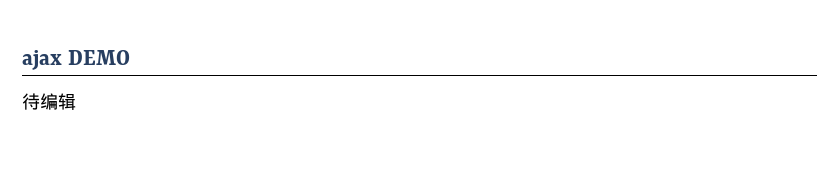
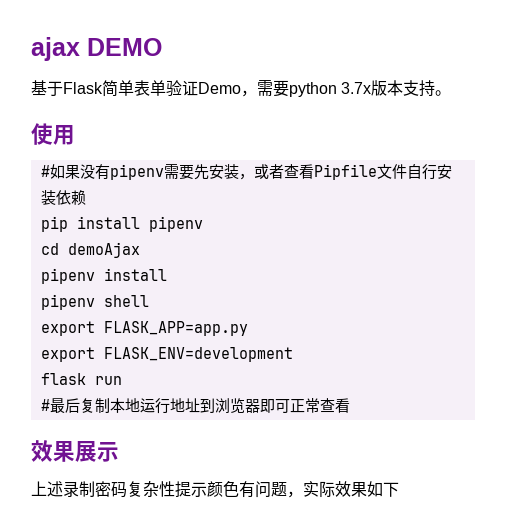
- 待编辑
+ 基于Flask简单表单验证Demo，需要python 3.7x版本支持。
+ 使用
+ #如果没有pipenv需要先安装，或者查看Pipfile文件自行安装依赖
+ pip install pipenv
+ cd demoAjax
+ pipenv install
+ pipenv shell
+ export FLASK_APP=app.py
+ export FLASK_ENV=development
+ flask run
+ #最后复制本地运行地址到浏览器即可正常查看
+ 效果展示
+ 上述录制密码复杂性提示颜色有问题，实际效果如下

